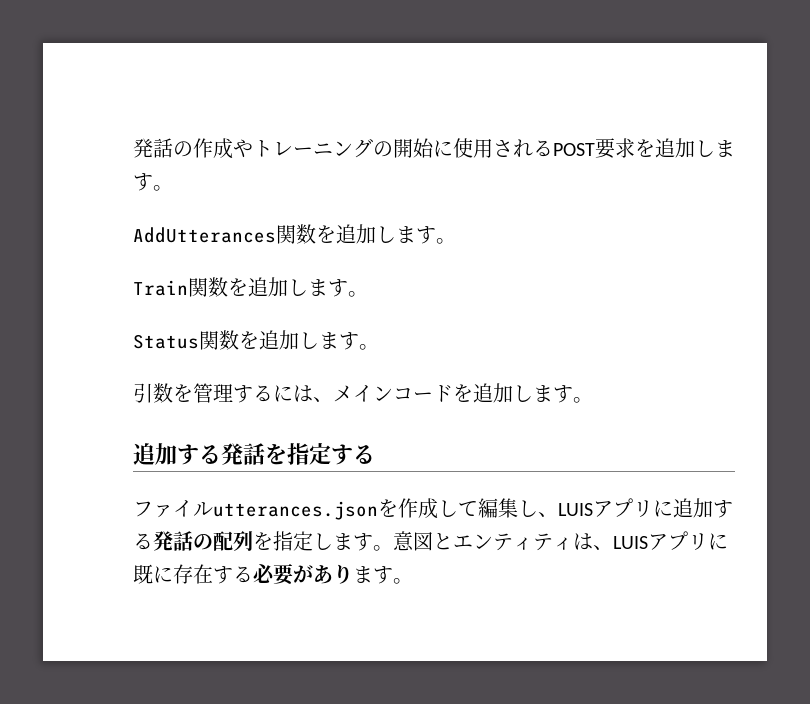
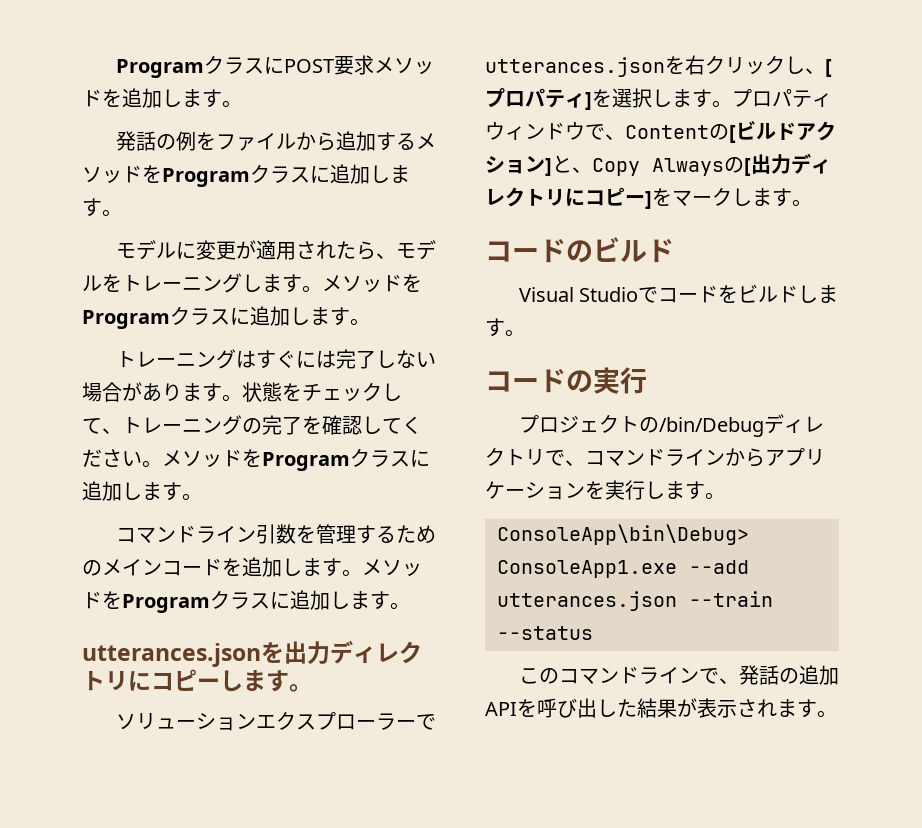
- 発話の作成やトレーニングの開始に使用されるPOST要求を追加します。
- AddUtterances関数を追加します。
- Train関数を追加します。
- Status関数を追加します。
- 引数を管理するには、メインコードを追加します。
- 追加する発話を指定する
- ファイルutterances.jsonを作成して編集し、LUISアプリに追加する発話の配列を指定します。意図とエンティティは、LUISアプリに既に存在する必要があります。
+ ProgramクラスにPOST要求メソッドを追加します。
+ 発話の例をファイルから追加するメソッドをProgramクラスに追加します。
+ モデルに変更が適用されたら、モデルをトレーニングします。メソッドをProgramクラスに追加します。
+ トレーニングはすぐには完了しない場合があります。状態をチェックして、トレーニングの完了を確認してください。メソッドをProgramクラスに追加します。
+ コマンドライン引数を管理するためのメインコードを追加します。メソッドをProgramクラスに追加します。
+ utterances.jsonを出力ディレクトリにコピーします。
+ ソリューションエクスプローラーでutterances.jsonを右クリックし、[プロパティ]を選択します。プロパティウィンドウで、Contentの[ビルドアクション]と、Copy Alwaysの[出力ディレクトリにコピー]をマークします。
+ コードのビルド
+ Visual Studioでコードをビルドします。
+ コードの実行
+ プロジェクトの/bin/Debugディレクトリで、コマンドラインからアプリケーションを実行します。
+ ConsoleApp\bin\Debug> ConsoleApp1.exe --add utterances.json --train --status
+ このコマンドラインで、発話の追加APIを呼び出した結果が表示されます。

